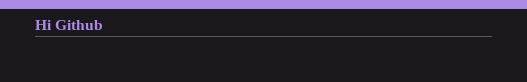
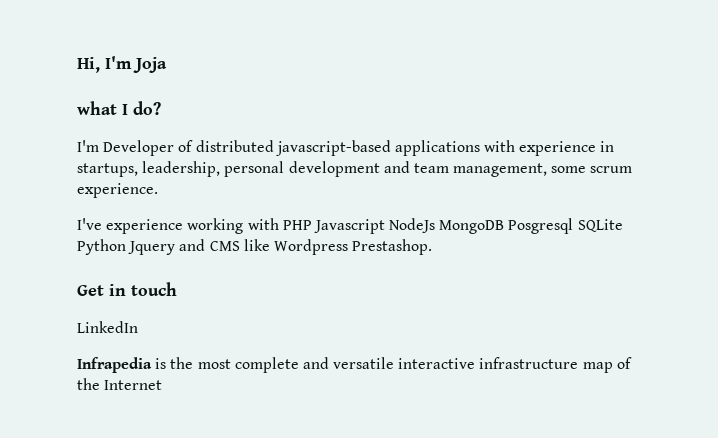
- Hi Github
+ Hi, I'm Joja
+ what I do?
+ I'm Developer of distributed javascript-based applications with experience in startups, leadership, personal development and team management, some scrum experience.
+ I've experience working with PHP Javascript NodeJs MongoDB Posgresql SQLite Python Jquery and CMS like Wordpress Prestashop.
+ Get in touch
+ LinkedIn
+ Infrapedia is the most complete and versatile interactive infrastructure map of the Internet

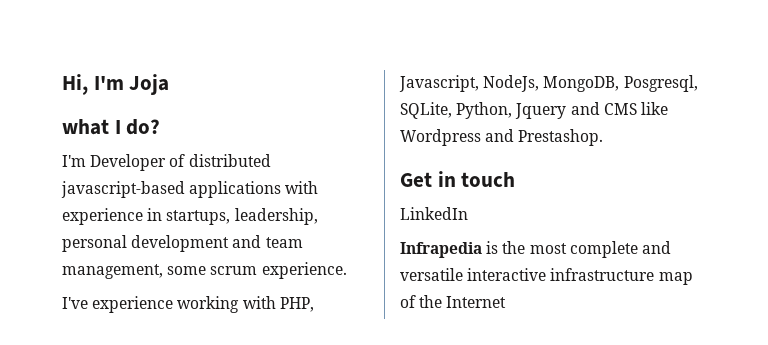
- I've experience working with PHP Javascript NodeJs MongoDB Posgresql SQLite Python Jquery and CMS like Wordpress Prestashop.
+ I've experience working with PHP, Javascript, NodeJs, MongoDB, Posgresql, SQLite, Python, Jquery and CMS like Wordpress and Prestashop.

